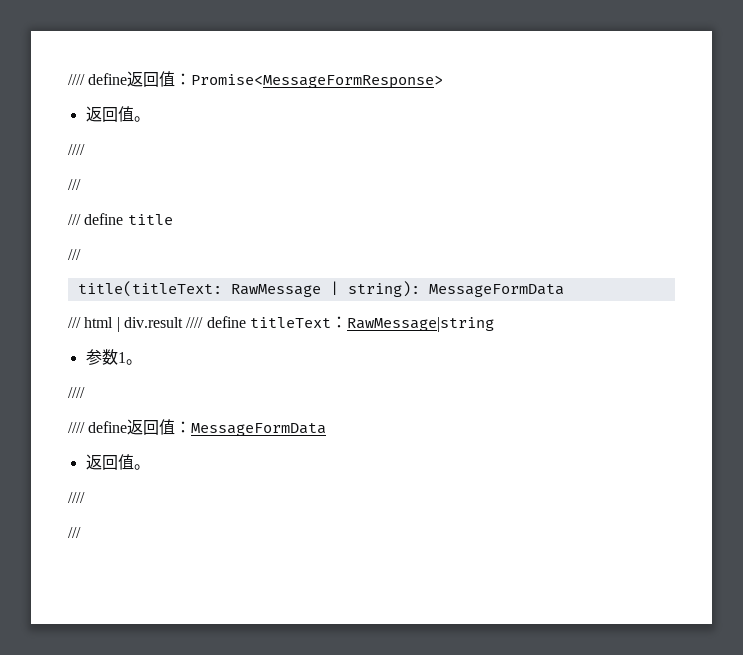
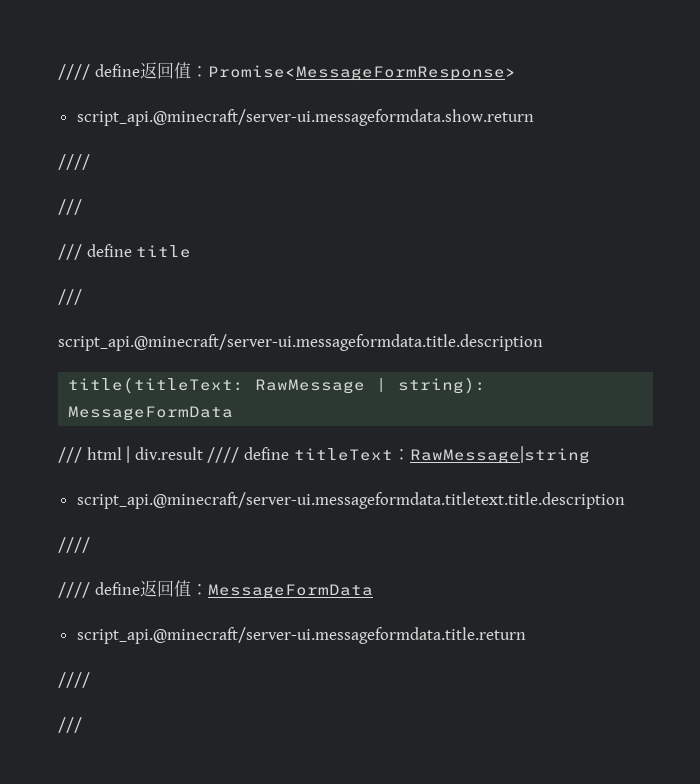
  //// define返回值：Promise<MessageFormResponse>
- 返回值。
+ script_api.@minecraft/server-ui.messageformdata.show.return
+ script_api.@minecraft/server-ui.messageformdata.title.description
- 参数1。
+ script_api.@minecraft/server-ui.messageformdata.titletext.title.description
  //// define返回值：MessageFormData
- 返回值。
+ script_api.@minecraft/server-ui.messageformdata.title.return

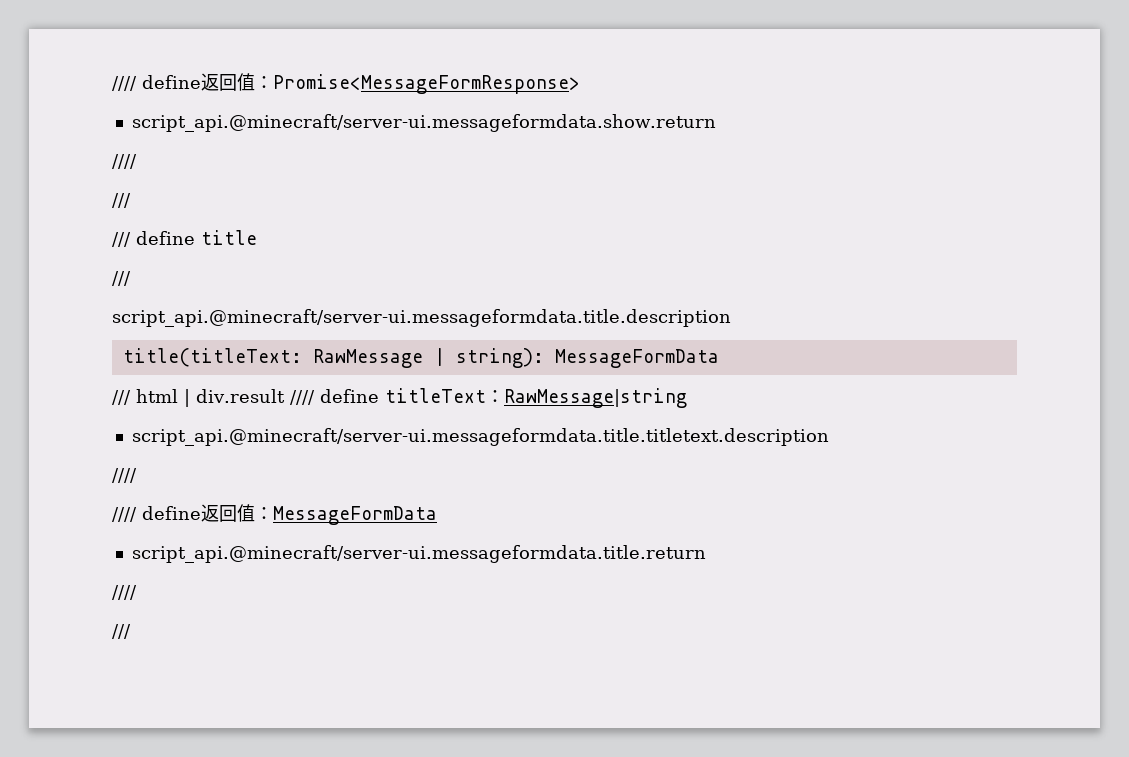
- script_api.@minecraft/server-ui.messageformdata.titletext.title.description
+ script_api.@minecraft/server-ui.messageformdata.title.titletext.description

